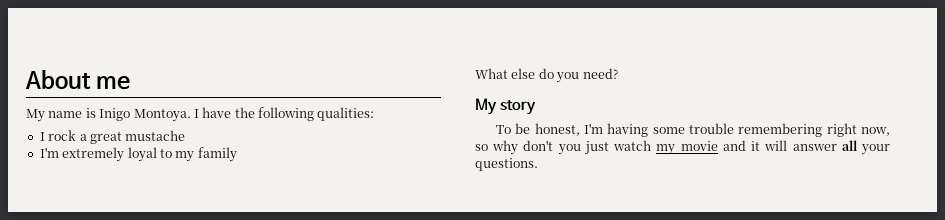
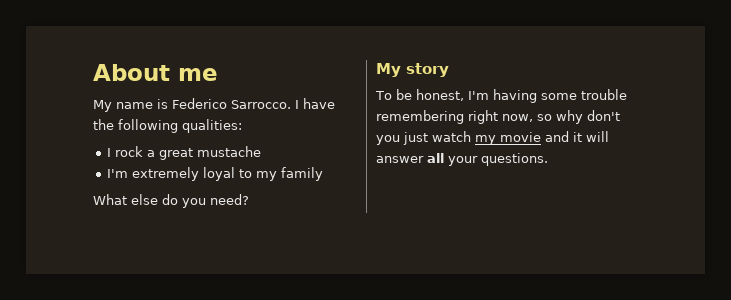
- My name is Inigo Montoya.
+ My name is Federico Sarrocco.

